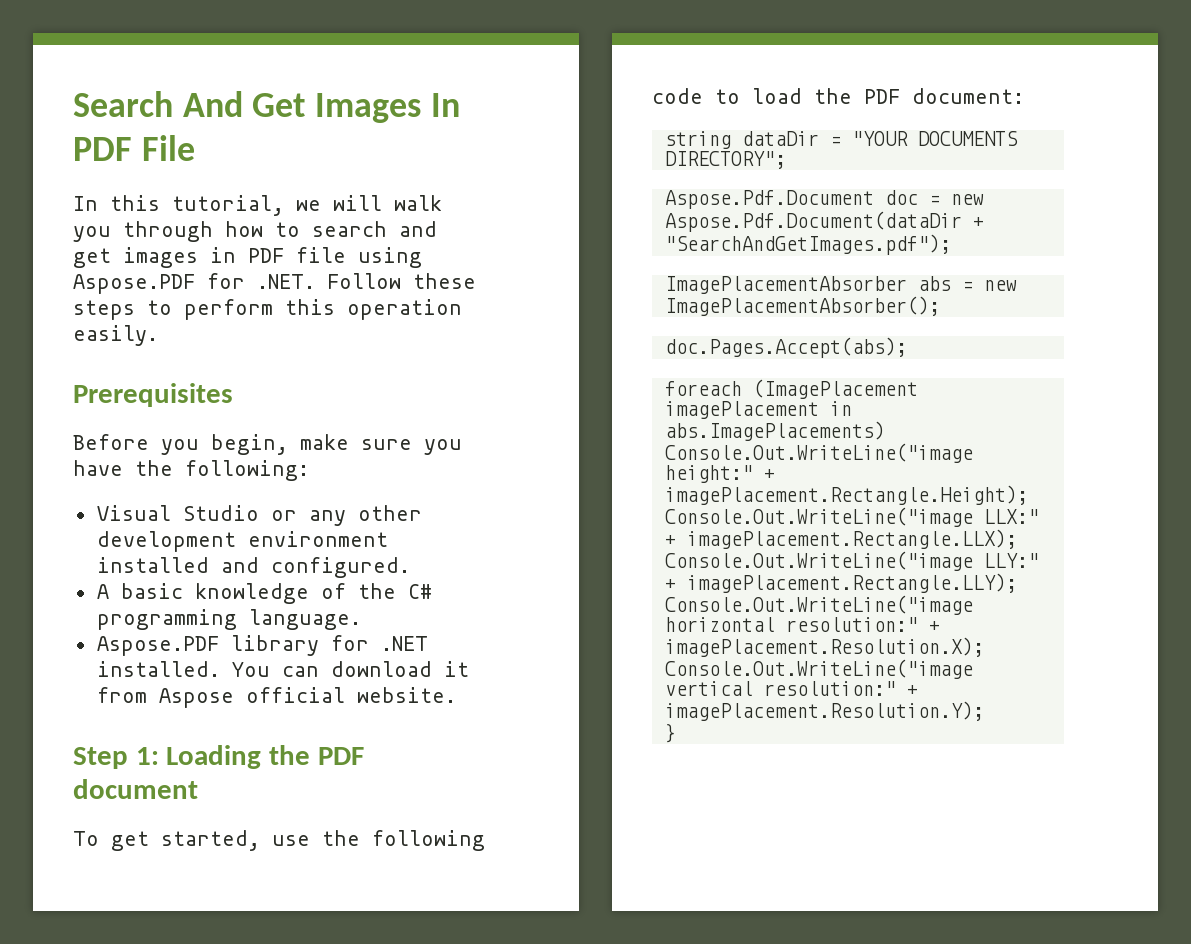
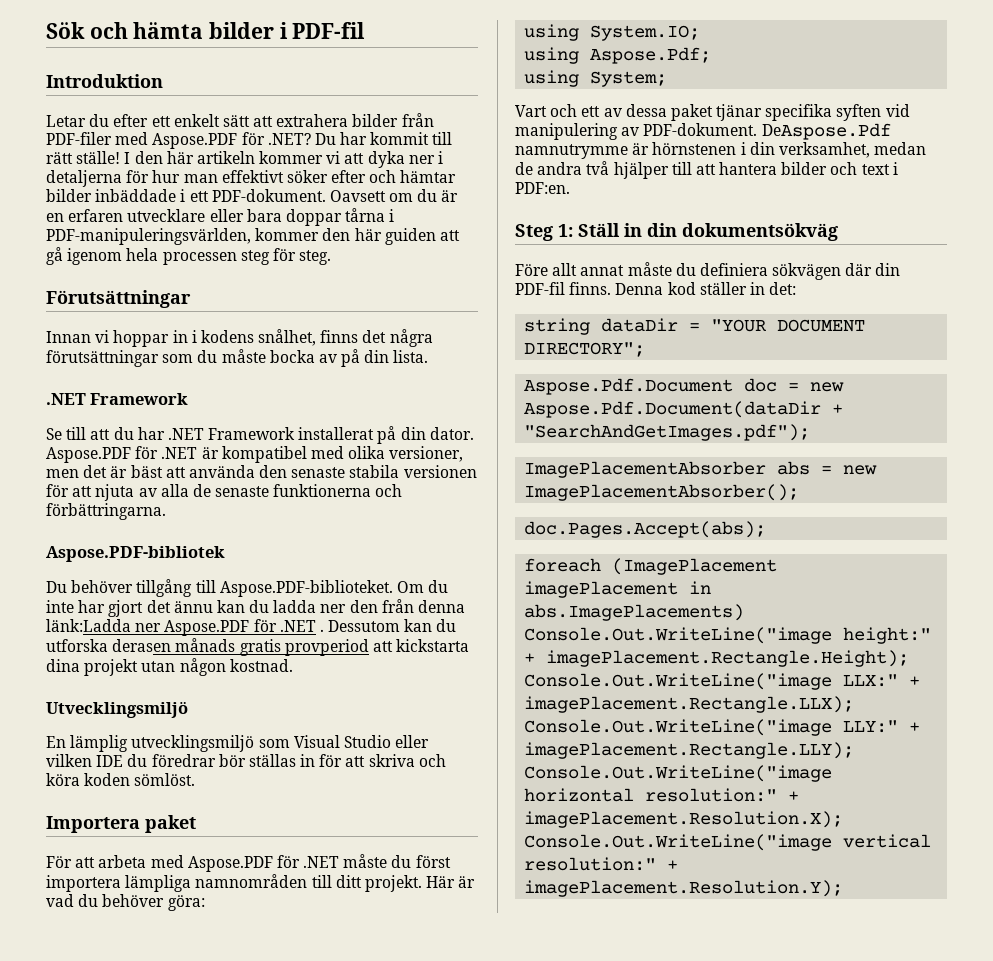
- Search And Get Images In PDF File
- In this tutorial, we will walk you through how to search and get images in PDF file using Aspose.PDF for .NET. Follow these steps to perform this operation easily.
- Prerequisites
- Before you begin, make sure you have the following:
- Visual Studio or any other development environment installed and configured.
- A basic knowledge of the C# programming language.
- Aspose.PDF library for .NET installed. You can download it from Aspose official website.
- Step 1: Loading the PDF document
- To get started, use the following code to load the PDF document:
+ Sök och hämta bilder i PDF-fil
+ Introduktion
+ Letar du efter ett enkelt sätt att extrahera bilder från PDF-filer med Aspose.PDF för .NET? Du har kommit till rätt ställe! I den här artikeln kommer vi att dyka ner i detaljerna för hur man effektivt söker efter och hämtar bilder inbäddade i ett PDF-dokument. Oavsett om du är en erfaren utvecklare eller bara doppar tårna i PDF-manipuleringsvärlden, kommer den här guiden att gå igenom hela processen steg för steg.
+ Förutsättningar
+ Innan vi hoppar in i kodens snålhet, finns det några förutsättningar som du måste bocka av på din lista.
+ .NET Framework
+ Se till att du har .NET Framework installerat på din dator. Aspose.PDF för .NET är kompatibel med olika versioner, men det är bäst att använda den senaste stabila versionen för att njuta av alla de senaste funktionerna och förbättringarna.
+ Aspose.PDF-bibliotek
+ Du behöver tillgång till Aspose.PDF-biblioteket. Om du inte har gjort det ännu kan du ladda ner den från denna länk:Ladda ner Aspose.PDF för .NET . Dessutom kan du utforska derasen månads gratis provperiod att kickstarta dina projekt utan någon kostnad.
+ Utvecklingsmiljö
+ En lämplig utvecklingsmiljö som Visual Studio eller vilken IDE du föredrar bör ställas in för att skriva och köra koden sömlöst.
+ Importera paket
+ För att arbeta med Aspose.PDF för .NET måste du först importera lämpliga namnområden till ditt projekt. Här är vad du behöver göra:
+ using System.IO;
+ using Aspose.Pdf;
+ using System;
+ Vart och ett av dessa paket tjänar specifika syften vid manipulering av PDF-dokument. DeAspose.Pdf namnutrymme är hörnstenen i din verksamhet, medan de andra två hjälper till att hantera bilder och text i PDF:en.
+ Steg 1: Ställ in din dokumentsökväg
+ Före allt annat måste du definiera sökvägen där din PDF-fil finns. Denna kod ställer in det:
- string dataDir = "YOUR DOCUMENTS DIRECTORY";
+ string dataDir = "YOUR DOCUMENT DIRECTORY";
- }

